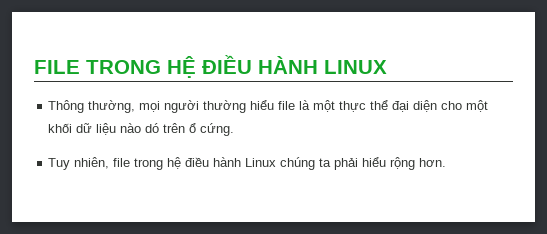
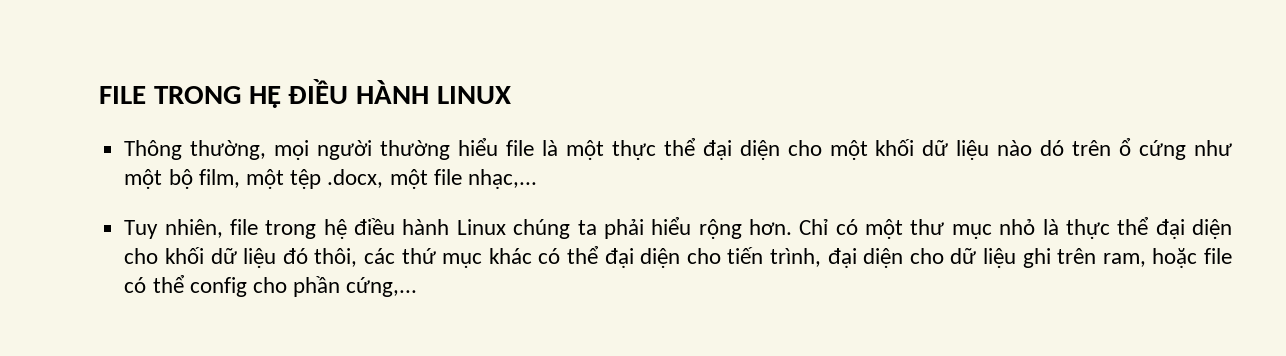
- Thông thường, mọi người thường hiểu file là một thực thể đại diện cho một khối dữ liệu nào dó trên ổ cứng.
+ Thông thường, mọi người thường hiểu file là một thực thể đại diện cho một khối dữ liệu nào dó trên ổ cứng như một bộ film, một tệp .docx, một file nhạc,...
+ Chỉ có một thư mục nhỏ là thực thể đại diện cho khối dữ liệu đó thôi, các thứ mục khác có thể đại diện cho tiến trình, đại diện cho dữ liệu ghi trên ram, hoặc file có thể config cho phần cứng,...

